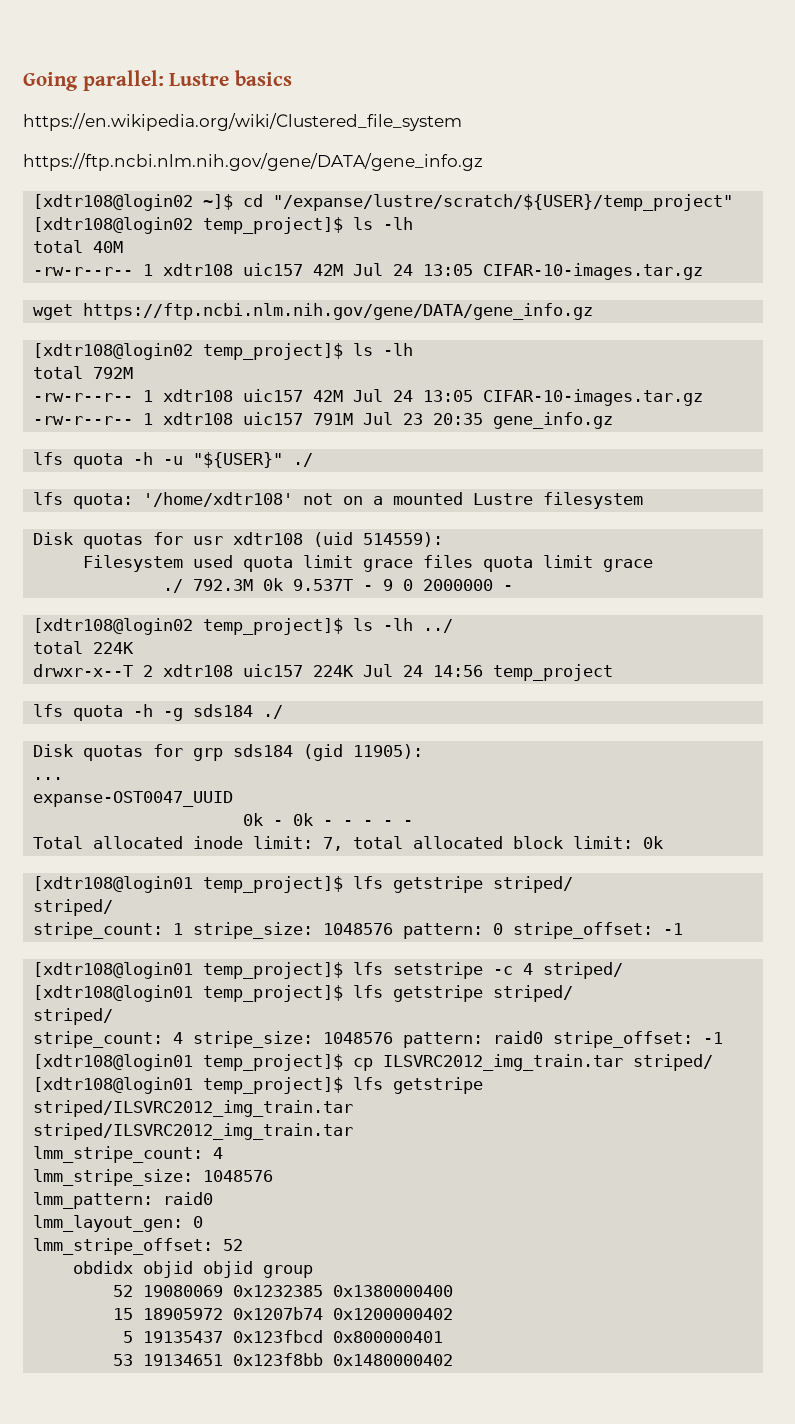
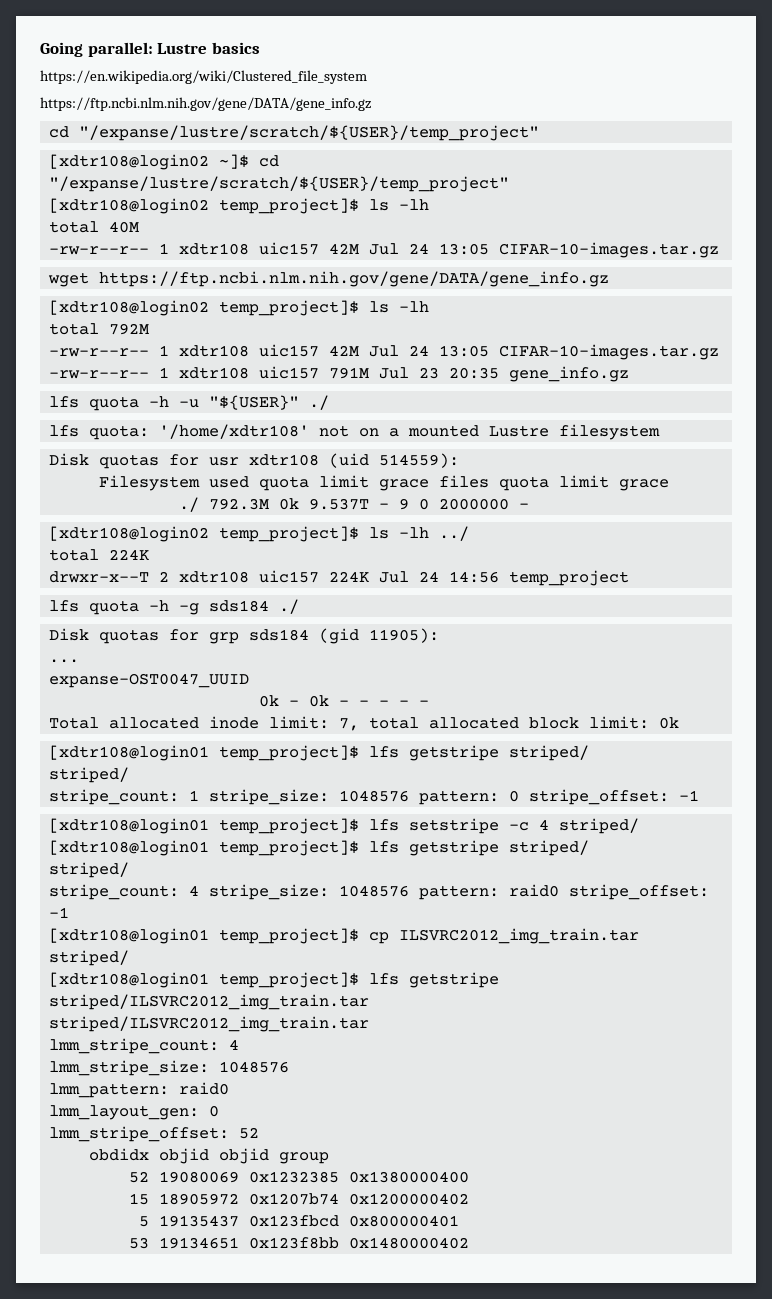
  https://en.wikipedia.org/wiki/Clustered_file_system
  https://ftp.ncbi.nlm.nih.gov/gene/DATA/gene_info.gz
+ cd "/expanse/lustre/scratch/${USER}/temp_project"

